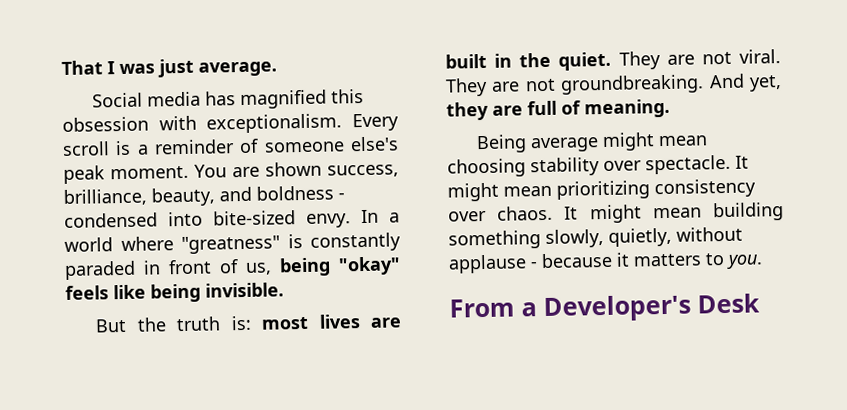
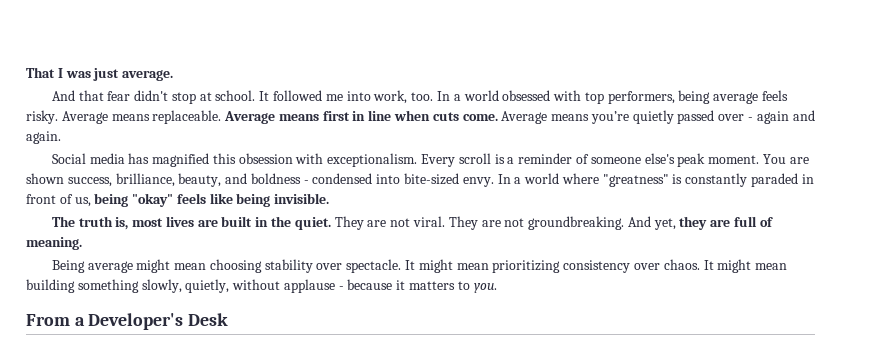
+ And that fear didn't stop at school. It followed me into work, too. In a world obsessed with top performers, being average feels risky. Average means replaceable. Average means first in line when cuts come. Average means you’re quietly passed over - again and again.
- But the truth is: most lives are built in the quiet.
+ The truth is, most lives are built in the quiet.

